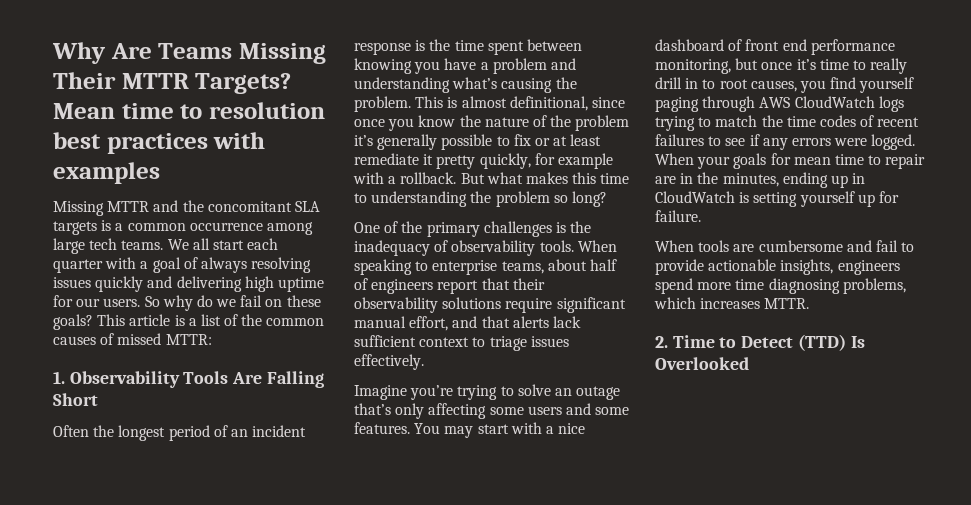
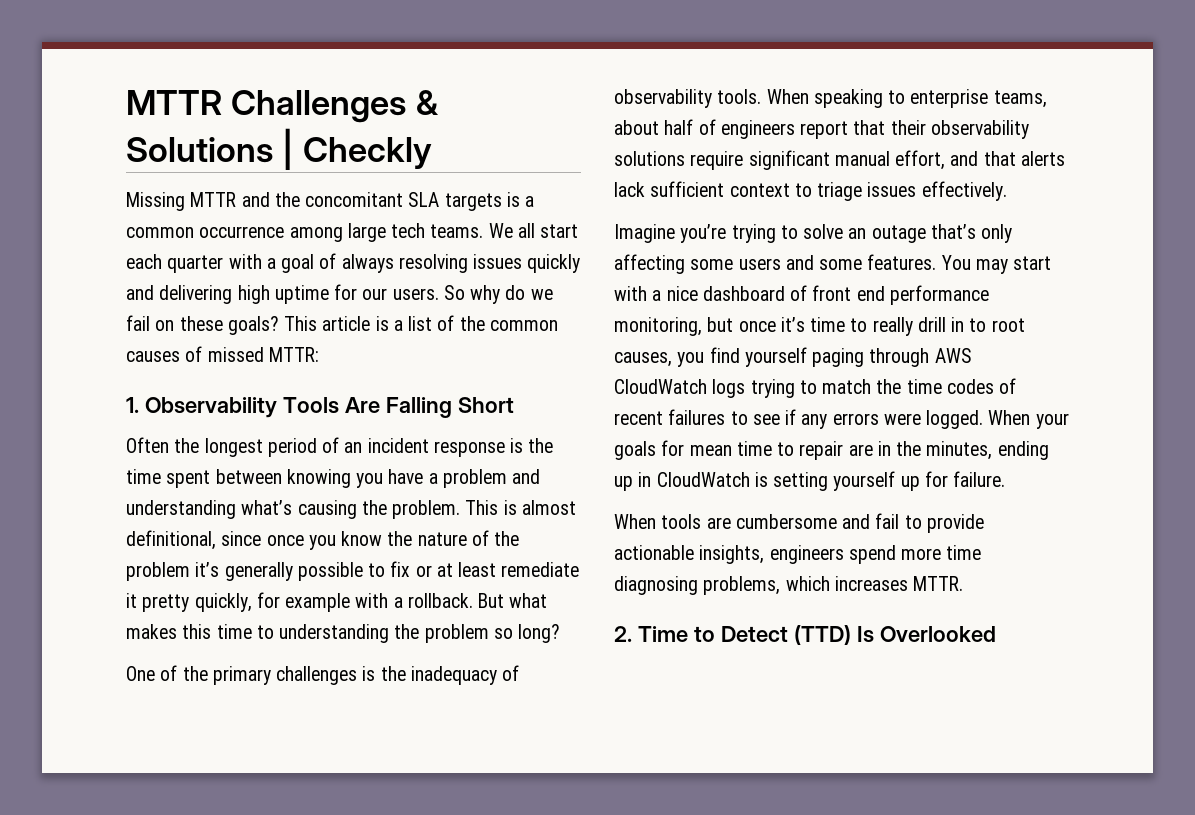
- Why Are Teams Missing Their MTTR Targets? Mean time to resolution best practices with examples
+ MTTR Challenges & Solutions | Checkly

